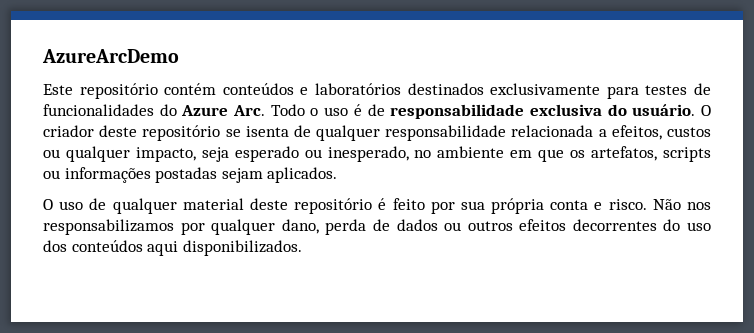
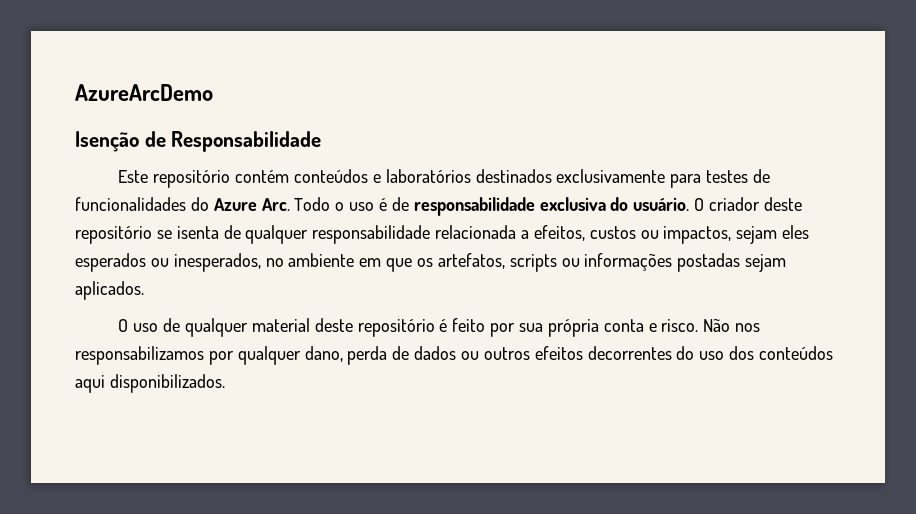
+ Isenção de Responsabilidade
- O criador deste repositório se isenta de qualquer responsabilidade relacionada a efeitos, custos ou qualquer impacto, seja esperado ou inesperado, no ambiente em que os artefatos, scripts ou informações postadas sejam aplicados.
+ O criador deste repositório se isenta de qualquer responsabilidade relacionada a efeitos, custos ou impactos, sejam eles esperados ou inesperados, no ambiente em que os artefatos, scripts ou informações postadas sejam aplicados.

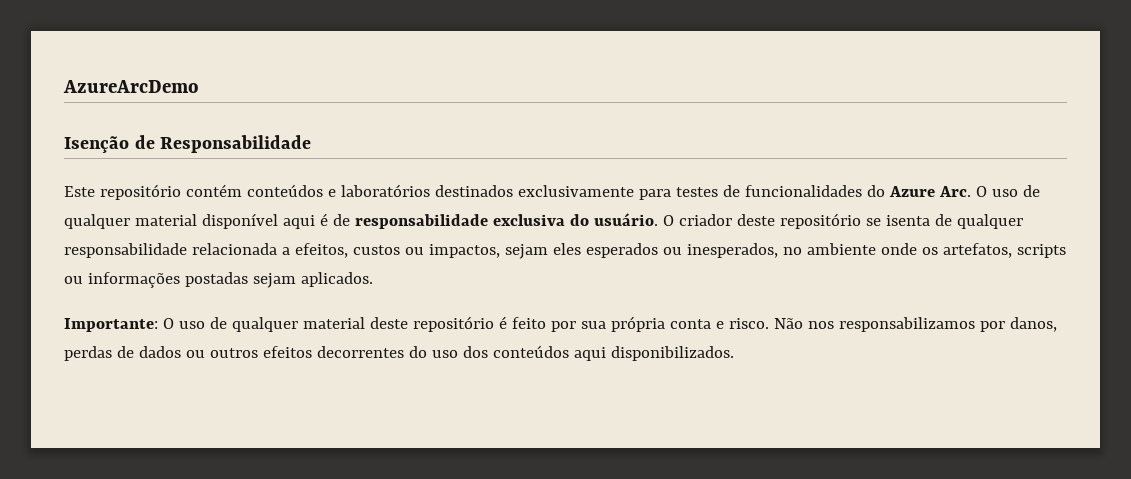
- Este repositório contém conteúdos e laboratórios destinados exclusivamente para testes de funcionalidades do Azure Arc. Todo o uso é de responsabilidade exclusiva do usuário.
+ Este repositório contém conteúdos e laboratórios destinados exclusivamente para testes de funcionalidades do Azure Arc. O uso de qualquer material disponível aqui é de responsabilidade exclusiva do usuário.
- O criador deste repositório se isenta de qualquer responsabilidade relacionada a efeitos, custos ou impactos, sejam eles esperados ou inesperados, no ambiente em que os artefatos, scripts ou informações postadas sejam aplicados.
+ O criador deste repositório se isenta de qualquer responsabilidade relacionada a efeitos, custos ou impactos, sejam eles esperados ou inesperados, no ambiente onde os artefatos, scripts ou informações postadas sejam aplicados.
- O uso de qualquer material deste repositório é feito por sua própria conta e risco.
+ Importante: O uso de qualquer material deste repositório é feito por sua própria conta e risco.
- Não nos responsabilizamos por qualquer dano, perda de dados ou outros efeitos decorrentes do uso dos conteúdos aqui disponibilizados.
+ Não nos responsabilizamos por danos, perdas de dados ou outros efeitos decorrentes do uso dos conteúdos aqui disponibilizados.

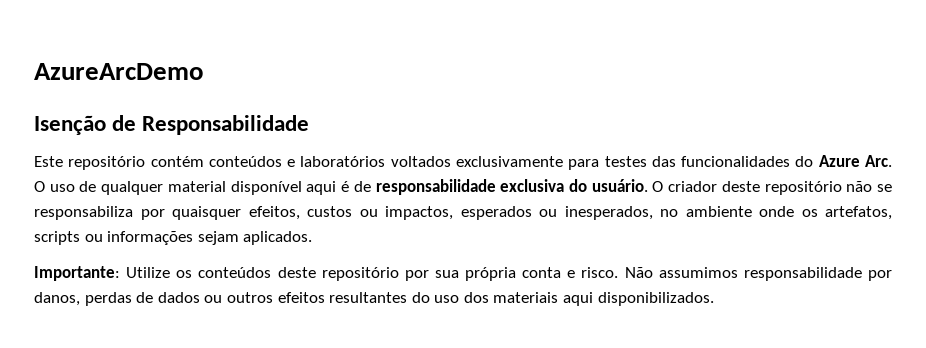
- Este repositório contém conteúdos e laboratórios destinados exclusivamente para testes de funcionalidades do Azure Arc. O uso de qualquer material disponível aqui é de responsabilidade exclusiva do usuário.
+ Este repositório contém conteúdos e laboratórios voltados exclusivamente para testes das funcionalidades do Azure Arc. O uso de qualquer material disponível aqui é de responsabilidade exclusiva do usuário.
- O criador deste repositório se isenta de qualquer responsabilidade relacionada a efeitos, custos ou impactos, sejam eles esperados ou inesperados, no ambiente onde os artefatos, scripts ou informações postadas sejam aplicados.
+ O criador deste repositório não se responsabiliza por quaisquer efeitos, custos ou impactos, esperados ou inesperados, no ambiente onde os artefatos, scripts ou informações sejam aplicados.
- Importante: O uso de qualquer material deste repositório é feito por sua própria conta e risco.
+ Importante: Utilize os conteúdos deste repositório por sua própria conta e risco.
- Não nos responsabilizamos por danos, perdas de dados ou outros efeitos decorrentes do uso dos conteúdos aqui disponibilizados.
+ Não assumimos responsabilidade por danos, perdas de dados ou outros efeitos resultantes do uso dos materiais aqui disponibilizados.

